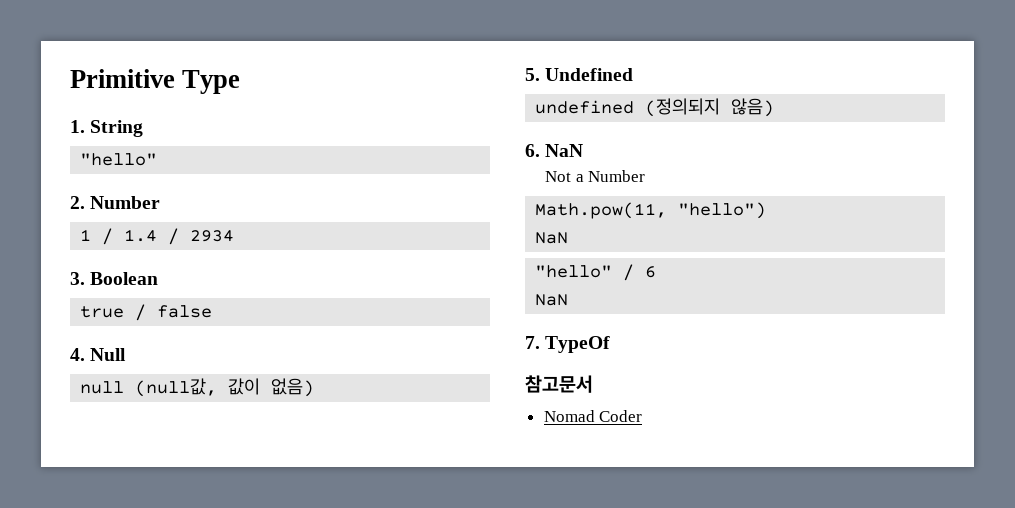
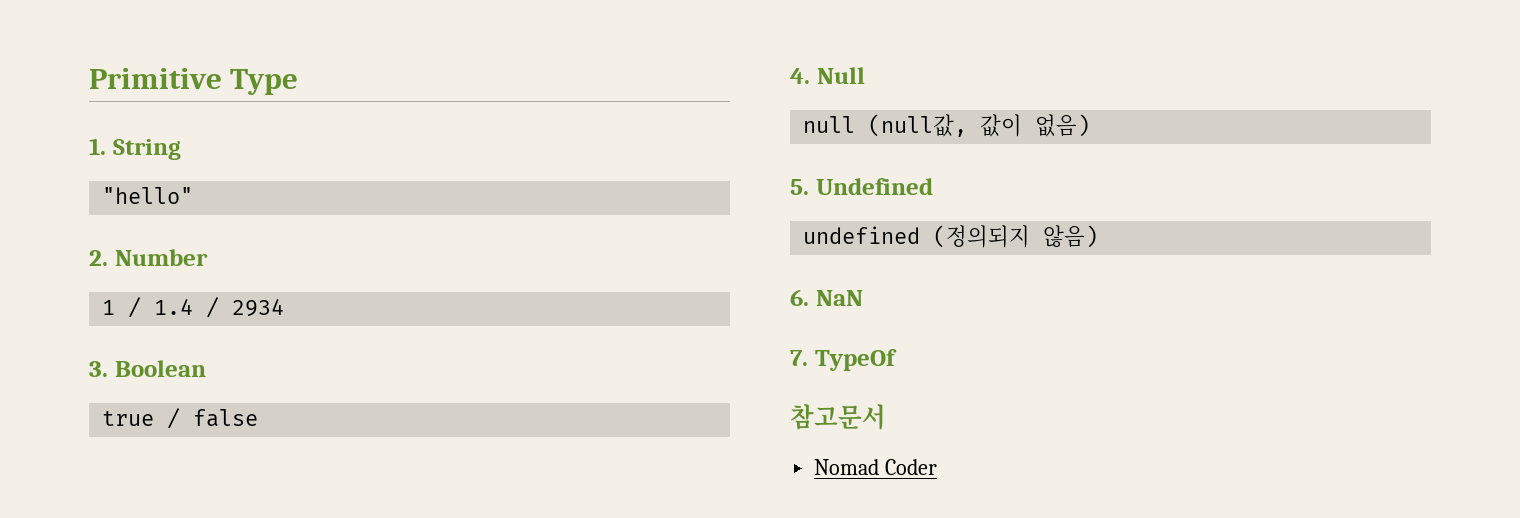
- Not a Number
- Math.pow(11, "hello")
- NaN
- "hello" / 6
- NaN

